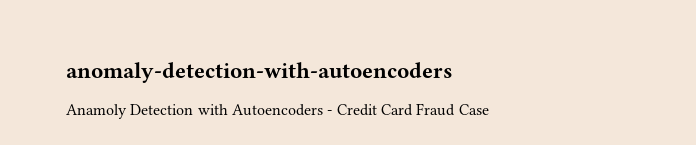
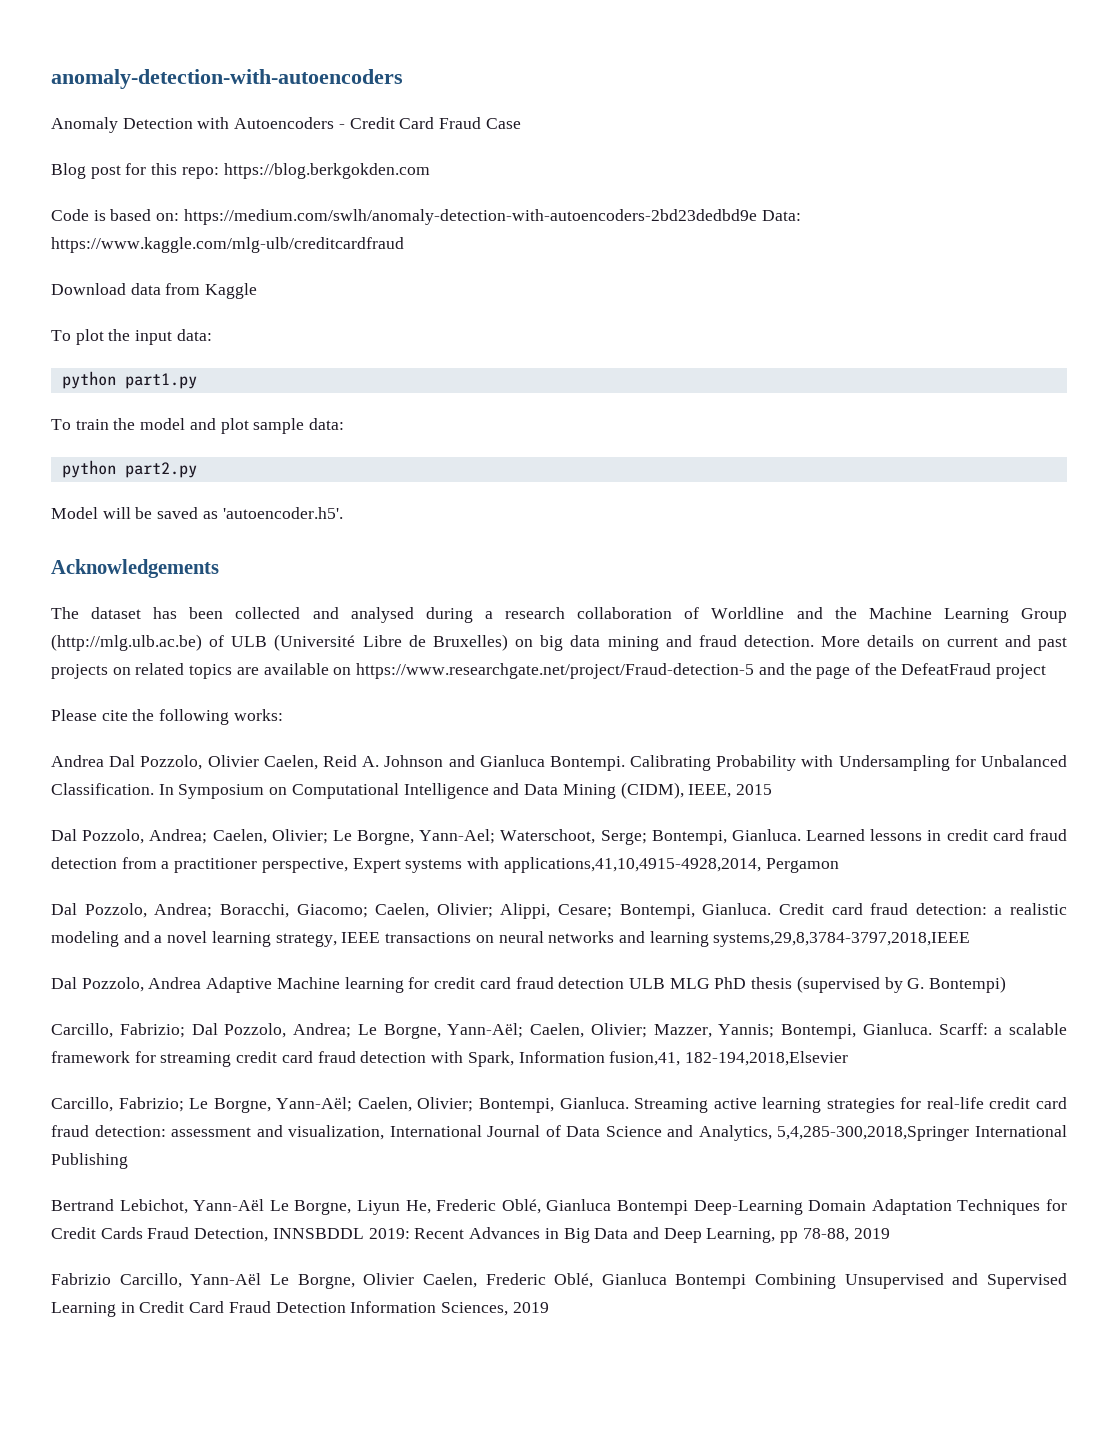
- Anamoly Detection with Autoencoders - Credit Card Fraud Case
+ Anomaly Detection with Autoencoders - Credit Card Fraud Case
+ Blog post for this repo: https://blog.berkgokden.com
+ Code is based on: https://medium.com/swlh/anomaly-detection-with-autoencoders-2bd23dedbd9e Data: https://www.kaggle.com/mlg-ulb/creditcardfraud
+ Download data from Kaggle
+ To plot the input data:
+ python part1.py
+ To train the model and plot sample data:
+ python part2.py
+ Model will be saved as 'autoencoder.h5'.
+ Acknowledgements
+ The dataset has been collected and analysed during a research collaboration of Worldline and the Machine Learning Group (http://mlg.ulb.ac.be) of ULB (Université Libre de Bruxelles) on big data mining and fraud detection. More details on current and past projects on related topics are available on https://www.researchgate.net/project/Fraud-detection-5 and the page of the DefeatFraud project
+ Please cite the following works:
+ Andrea Dal Pozzolo, Olivier Caelen, Reid A. Johnson and Gianluca Bontempi. Calibrating Probability with Undersampling for Unbalanced Classification. In Symposium on Computational Intelligence and Data Mining (CIDM), IEEE, 2015
+ Dal Pozzolo, Andrea; Caelen, Olivier; Le Borgne, Yann-Ael; Waterschoot, Serge; Bontempi, Gianluca. Learned lessons in credit card fraud detection from a practitioner perspective, Expert systems with applications,41,10,4915-4928,2014, Pergamon
+ Dal Pozzolo, Andrea; Boracchi, Giacomo; Caelen, Olivier; Alippi, Cesare; Bontempi, Gianluca. Credit card fraud detection: a realistic modeling and a novel learning strategy, IEEE transactions on neural networks and learning systems,29,8,3784-3797,2018,IEEE
+ Dal Pozzolo, Andrea Adaptive Machine learning for credit card fraud detection ULB MLG PhD thesis (supervised by G. Bontempi)
+ Carcillo, Fabrizio; Dal Pozzolo, Andrea; Le Borgne, Yann-Aël; Caelen, Olivier; Mazzer, Yannis; Bontempi, Gianluca. Scarff: a scalable framework for streaming credit card fraud detection with Spark, Information fusion,41, 182-194,2018,Elsevier
+ Carcillo, Fabrizio; Le Borgne, Yann-Aël; Caelen, Olivier; Bontempi, Gianluca. Streaming active learning strategies for real-life credit card fraud detection: assessment and visualization, International Journal of Data Science and Analytics, 5,4,285-300,2018,Springer International Publishing
+ Bertrand Lebichot, Yann-Aël Le Borgne, Liyun He, Frederic Oblé, Gianluca Bontempi Deep-Learning Domain Adaptation Techniques for Credit Cards Fraud Detection, INNSBDDL 2019: Recent Advances in Big Data and Deep Learning, pp 78-88, 2019
+ Fabrizio Carcillo, Yann-Aël Le Borgne, Olivier Caelen, Frederic Oblé, Gianluca Bontempi Combining Unsupervised and Supervised Learning in Credit Card Fraud Detection Information Sciences, 2019

